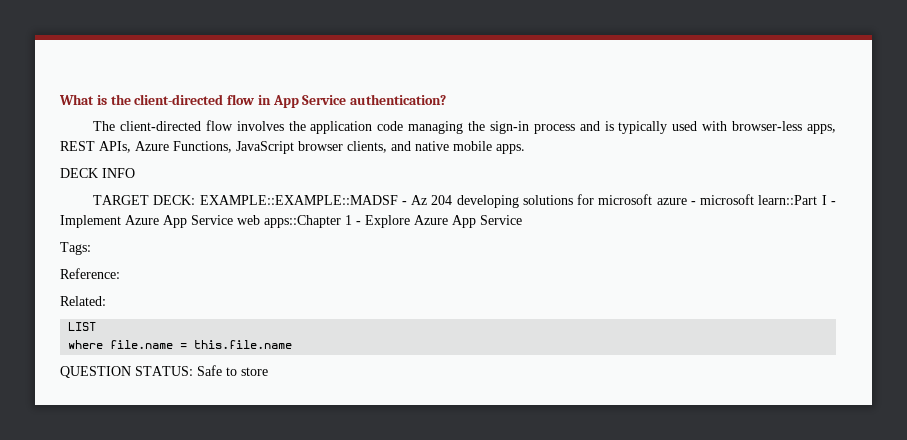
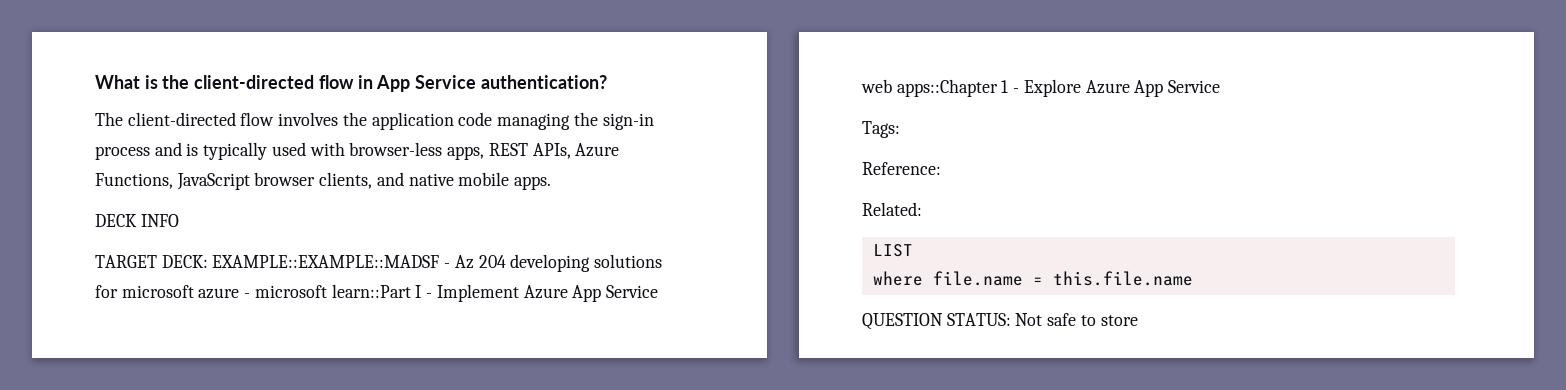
- QUESTION STATUS: Safe to store
+ QUESTION STATUS: Not safe to store

